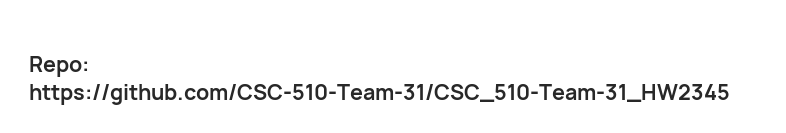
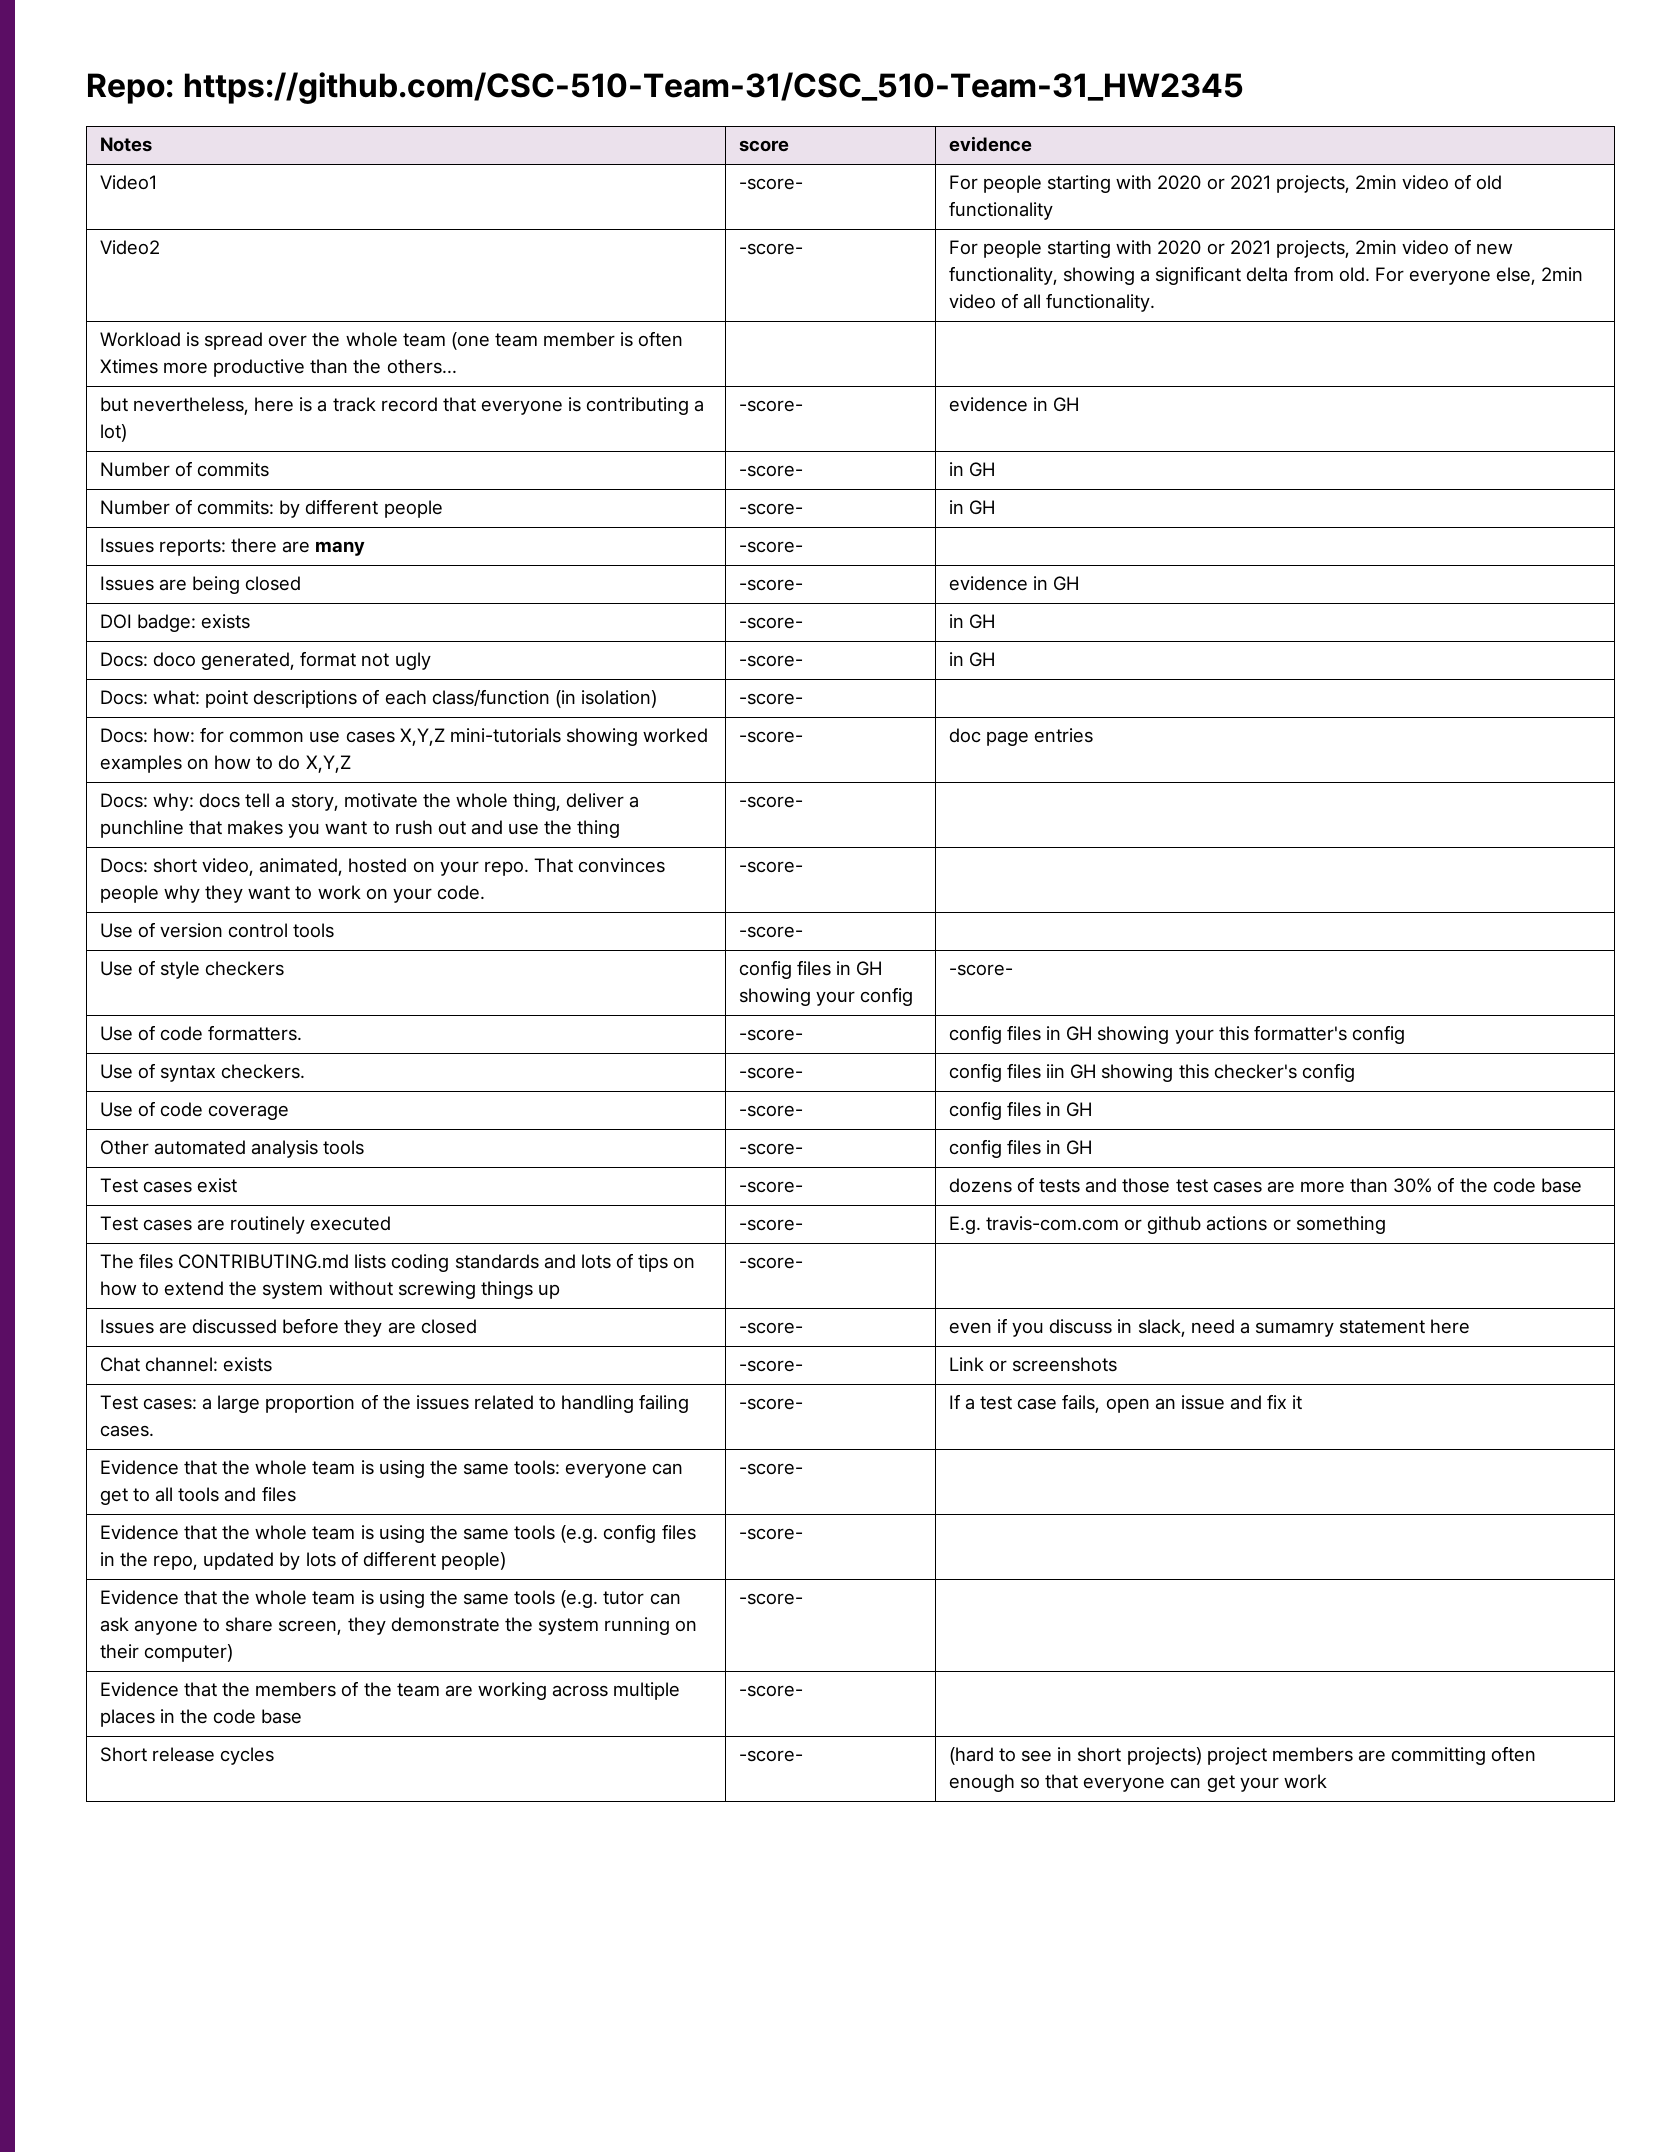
+ Notes | score | evidence
+ Video1 | -score- | For people starting with 2020 or 2021 projects, 2min video of old functionality
+ Video2 | -score- | For people starting with 2020 or 2021 projects, 2min video of new functionality, showing a significant delta from old. For everyone else, 2min video of all functionality.
+ Workload is spread over the whole team (one team member is often Xtimes more productive than the others... | |
+ but nevertheless, here is a track record that everyone is contributing a lot) | -score- | evidence in GH
+ Number of commits | -score- | in GH
+ Number of commits: by different people | -score- | in GH
+ Issues reports: there are many | -score- |
+ Issues are being closed | -score- | evidence in GH
+ DOI badge: exists | -score- | in GH
+ Docs: doco generated, format not ugly | -score- | in GH
+ Docs: what: point descriptions of each class/function (in isolation) | -score- |
+ Docs: how: for common use cases X,Y,Z mini-tutorials showing worked examples on how to do X,Y,Z | -score- | doc page entries
+ Docs: why: docs tell a story, motivate the whole thing, deliver a punchline that makes you want to rush out and use the thing | -score- |
+ Docs: short video, animated, hosted on your repo. That convinces people why they want to work on your code. | -score- |
+ Use of version control tools | -score- |
+ Use of style checkers | config files in GH showing your config | -score-
+ Use of code formatters. | -score- | config files in GH showing your this formatter's config
+ Use of syntax checkers. | -score- | config files iin GH showing this checker's config
+ Use of code coverage | -score- | config files in GH
+ Other automated analysis tools | -score- | config files in GH
+ Test cases exist | -score- | dozens of tests and those test cases are more than 30% of the code base
+ Test cases are routinely executed | -score- | E.g. travis-com.com or github actions or something
+ The files CONTRIBUTING.md lists coding standards and lots of tips on how to extend the system without screwing things up | -score- |
+ Issues are discussed before they are closed | -score- | even if you discuss in slack, need a sumamry statement here
+ Chat channel: exists | -score- | Link or screenshots
+ Test cases: a large proportion of the issues related to handling failing cases. | -score- | If a test case fails, open an issue and fix it
+ Evidence that the whole team is using the same tools: everyone can get to all tools and files | -score- |
+ Evidence that the whole team is using the same tools (e.g. config files in the repo, updated by lots of different people) | -score- |
+ Evidence that the whole team is using the same tools (e.g. tutor can ask anyone to share screen, they demonstrate the system running on their computer) | -score- |
+ Evidence that the members of the team are working across multiple places in the code base | -score- |
+ Short release cycles | -score- | (hard to see in short projects) project members are committing often enough so that everyone can get your work

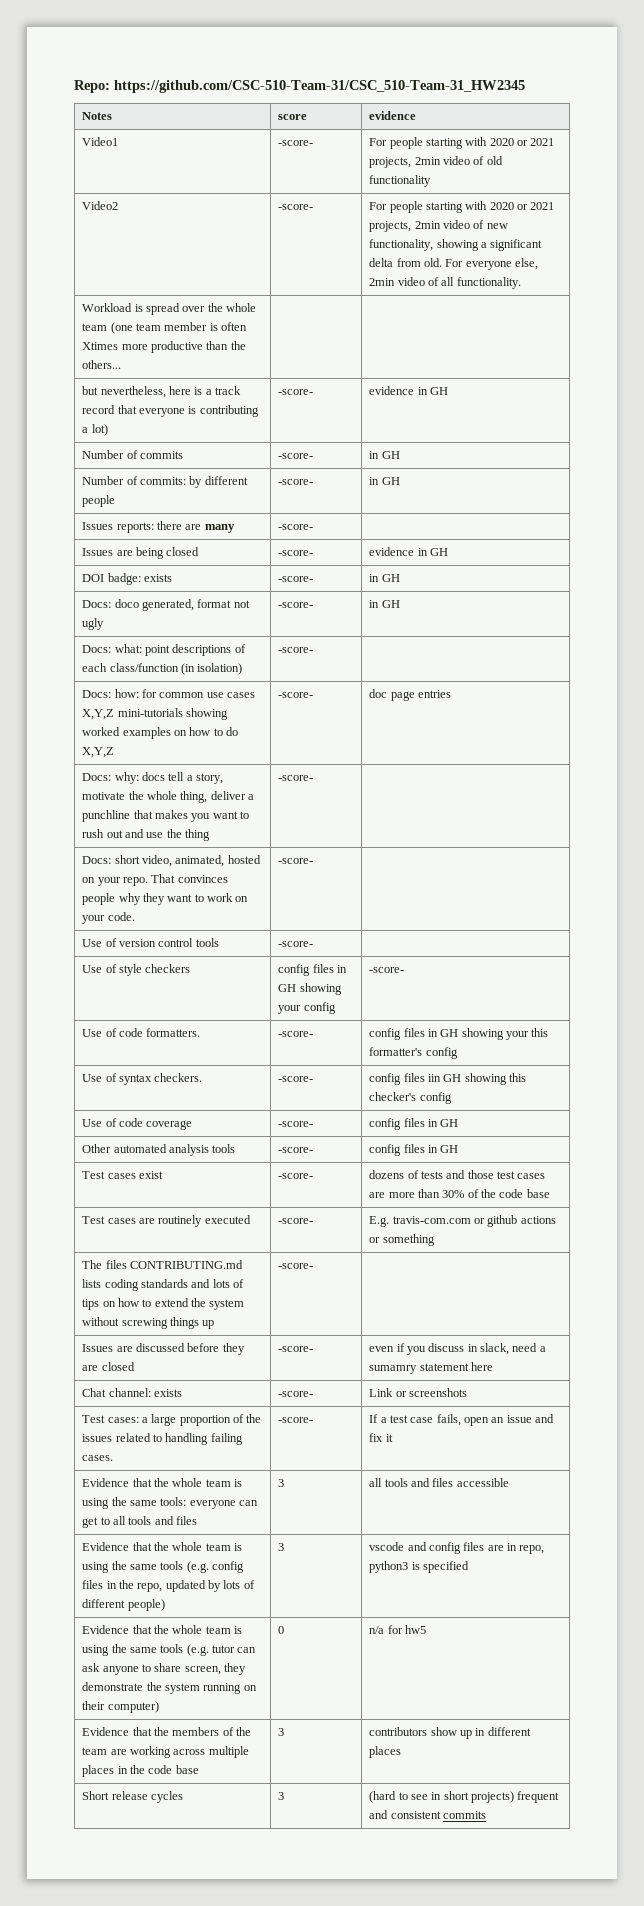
- Evidence that the whole team is using the same tools: everyone can get to all tools and files | -score- |
+ Evidence that the whole team is using the same tools: everyone can get to all tools and files | 3 | all tools and files accessible
- Evidence that the whole team is using the same tools (e.g. config files in the repo, updated by lots of different people) | -score- |
+ Evidence that the whole team is using the same tools (e.g. config files in the repo, updated by lots of different people) | 3 | vscode and config files are in repo, python3 is specified
- Evidence that the whole team is using the same tools (e.g. tutor can ask anyone to share screen, they demonstrate the system running on their computer) | -score- |
+ Evidence that the whole team is using the same tools (e.g. tutor can ask anyone to share screen, they demonstrate the system running on their computer) | 0 | n/a for hw5
- Evidence that the members of the team are working across multiple places in the code base | -score- |
+ Evidence that the members of the team are working across multiple places in the code base | 3 | contributors show up in different places
- Short release cycles | -score- | (hard to see in short projects) project members are committing often enough so that everyone can get your work
+ Short release cycles | 3 | (hard to see in short projects) frequent and consistent commits

